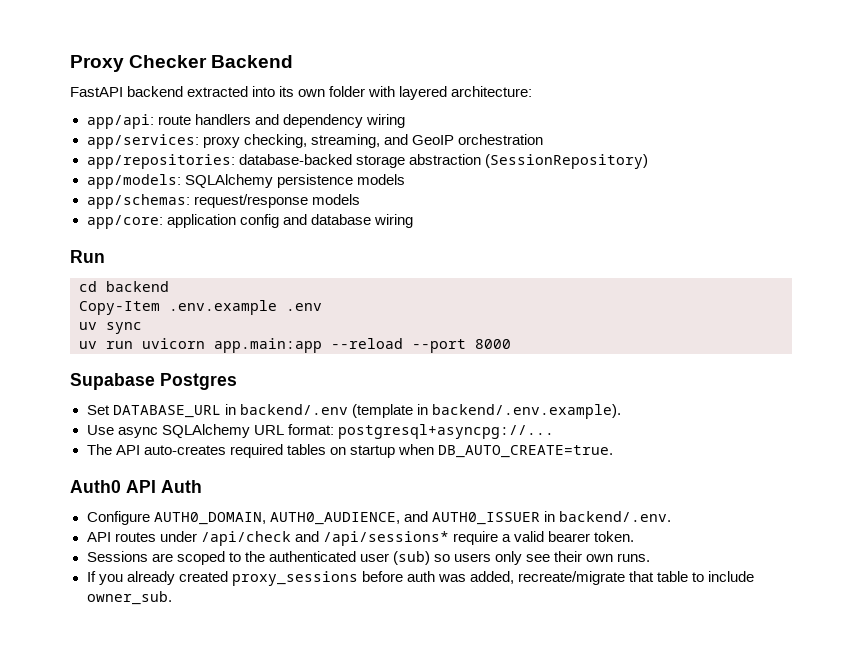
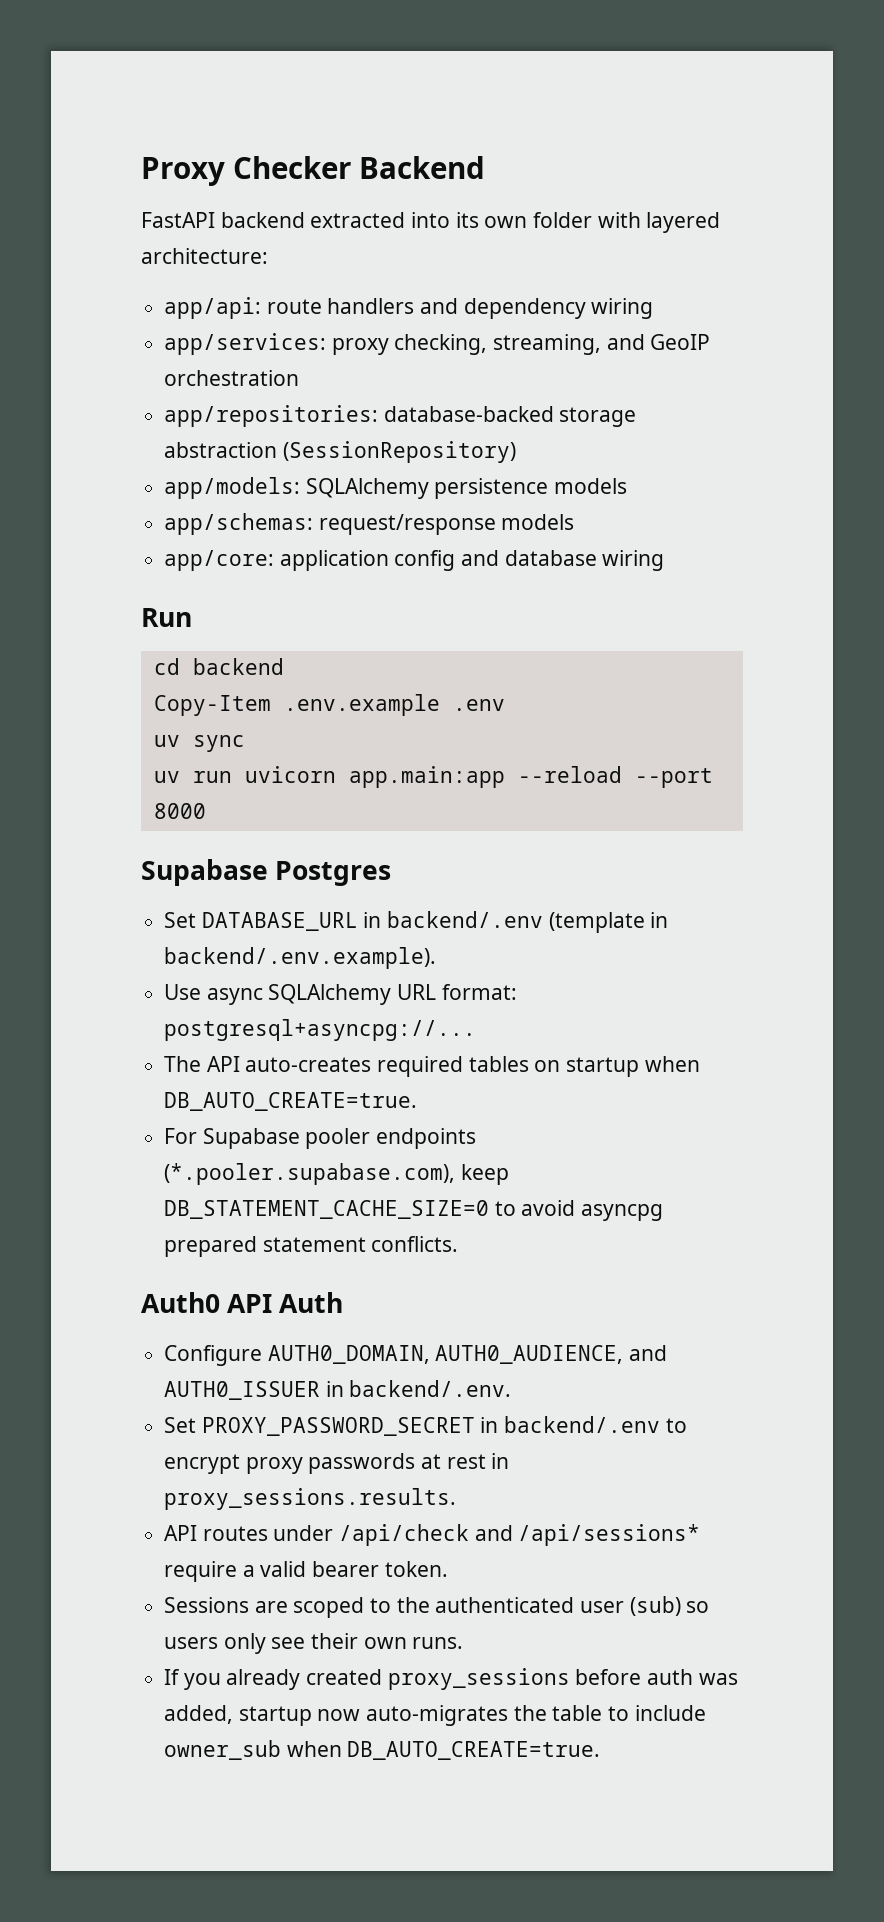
+ For Supabase pooler endpoints (*.pooler.supabase.com), keep DB_STATEMENT_CACHE_SIZE=0 to avoid asyncpg prepared statement conflicts.
+ Set PROXY_PASSWORD_SECRET in backend/.env to encrypt proxy passwords at rest in proxy_sessions.results.
- If you already created proxy_sessions before auth was added, recreate/migrate that table to include owner_sub.
+ If you already created proxy_sessions before auth was added, startup now auto-migrates the table to include owner_sub when DB_AUTO_CREATE=true.

